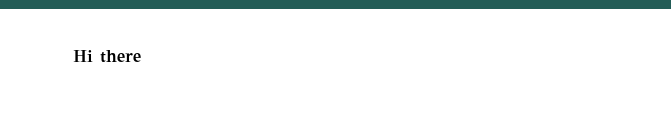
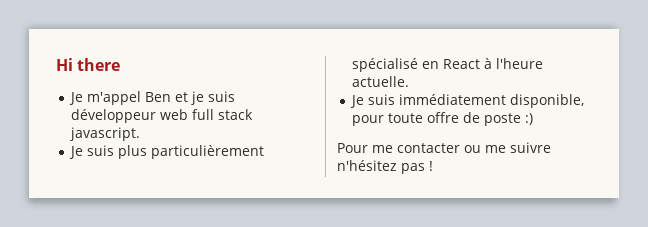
+ Je m'appel Ben et je suis développeur web full stack javascript.
+ Je suis plus particulièrement spécialisé en React à l'heure actuelle.
+ Je suis immédiatement disponible, pour toute offre de poste :)
+ Pour me contacter ou me suivre n'hésitez pas !

